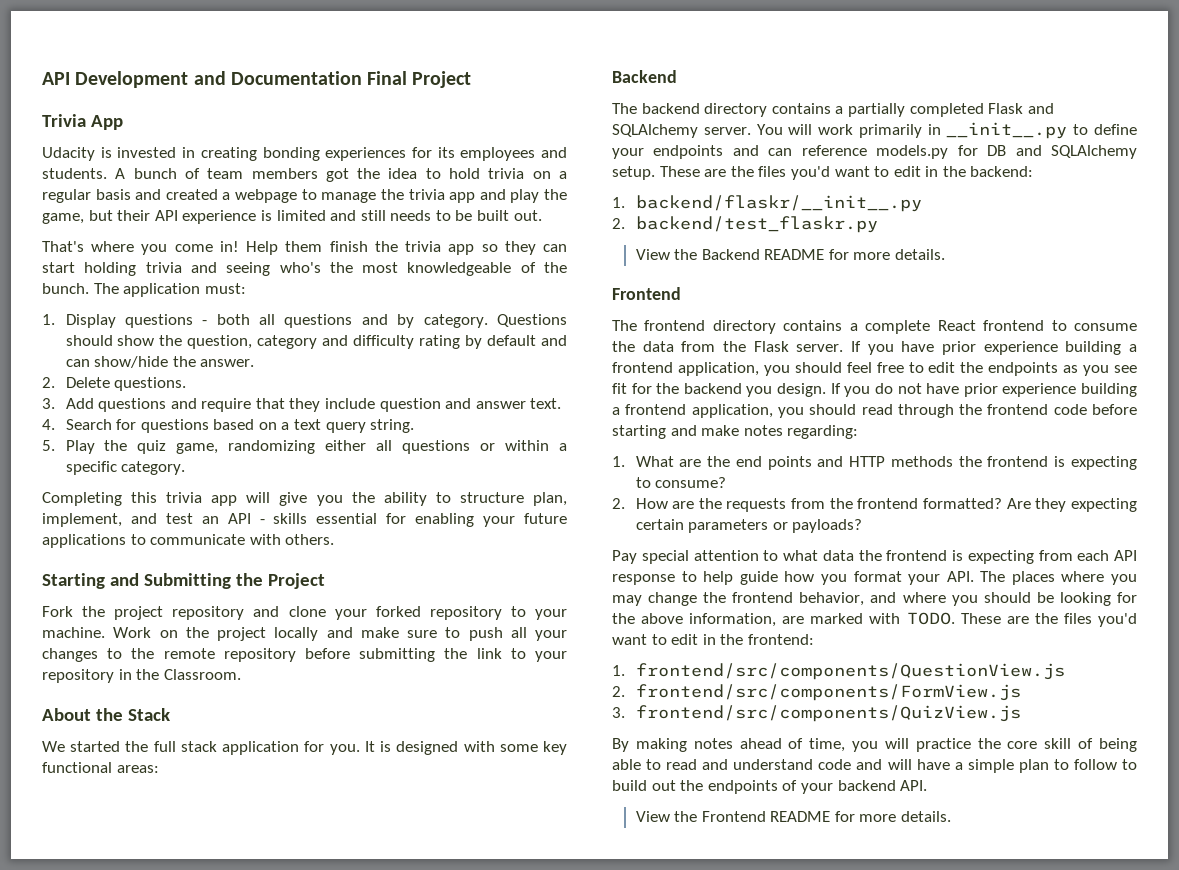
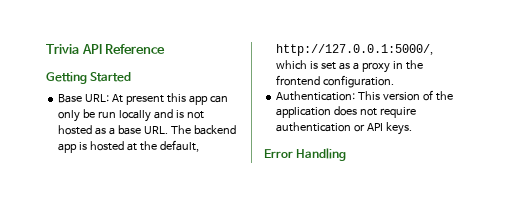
- API Development and Documentation Final Project
- Trivia App
- Udacity is invested in creating bonding experiences for its employees and students. A bunch of team members got the idea to hold trivia on a regular basis and created a webpage to manage the trivia app and play the game, but their API experience is limited and still needs to be built out.
- That's where you come in! Help them finish the trivia app so they can start holding trivia and seeing who's the most knowledgeable of the bunch. The application must:
- 1. Display questions - both all questions and by category. Questions should show the question, category and difficulty rating by default and can show/hide the answer.
- 2. Delete questions.
- 3. Add questions and require that they include question and answer text.
- 4. Search for questions based on a text query string.
- 5. Play the quiz game, randomizing either all questions or within a specific category.
- Completing this trivia app will give you the ability to structure plan, implement, and test an API - skills essential for enabling your future applications to communicate with others.
- Starting and Submitting the Project
- Fork the project repository and clone your forked repository to your machine. Work on the project locally and make sure to push all your changes to the remote repository before submitting the link to your repository in the Classroom.
- About the Stack
- We started the full stack application for you. It is designed with some key functional areas:
- Backend
- The backend directory contains a partially completed Flask and SQLAlchemy server. You will work primarily in __init__.py to define your endpoints and can reference models.py for DB and SQLAlchemy setup. These are the files you'd want to edit in the backend:
- 1. backend/flaskr/__init__.py
- 2. backend/test_flaskr.py
- View the Backend README for more details.
- Frontend
- The frontend directory contains a complete React frontend to consume the data from the Flask server. If you have prior experience building a frontend application, you should feel free to edit the endpoints as you see fit for the backend you design. If you do not have prior experience building a frontend application, you should read through the frontend code before starting and make notes regarding:
- 1. What are the end points and HTTP methods the frontend is expecting to consume?
- 2. How are the requests from the frontend formatted? Are they expecting certain parameters or payloads?
- Pay special attention to what data the frontend is expecting from each API response to help guide how you format your API. The places where you may change the frontend behavior, and where you should be looking for the above information, are marked with TODO. These are the files you'd want to edit in the frontend:
- 1. frontend/src/components/QuestionView.js
- 2. frontend/src/components/FormView.js
- 3. frontend/src/components/QuizView.js
- By making notes ahead of time, you will practice the core skill of being able to read and understand code and will have a simple plan to follow to build out the endpoints of your backend API.
- View the Frontend README for more details.
+ Trivia API Reference
+ Getting Started
+ Base URL: At present this app can only be run locally and is not hosted as a base URL. The backend app is hosted at the default, http://127.0.0.1:5000/, which is set as a proxy in the frontend configuration.
+ Authentication: This version of the application does not require authentication or API keys.
+ Error Handling

